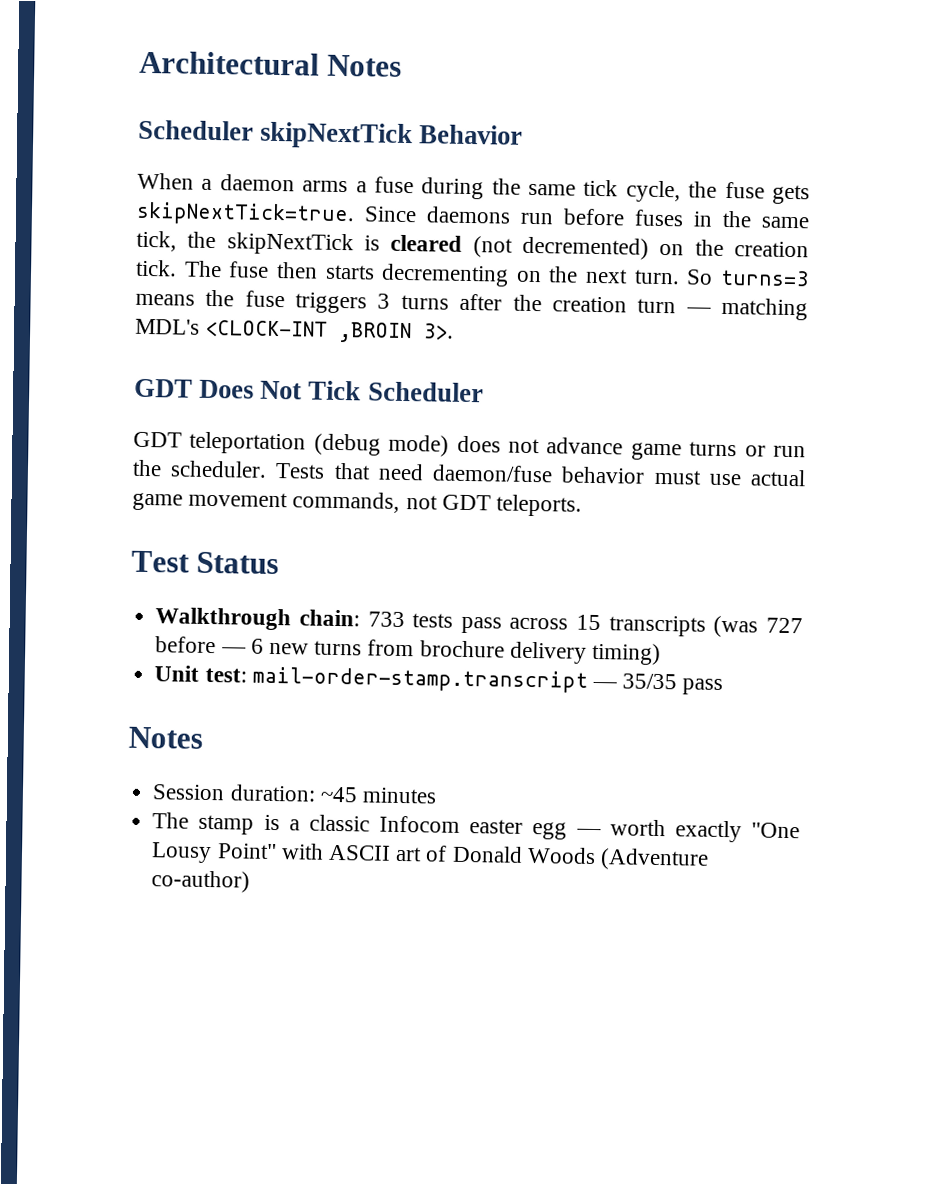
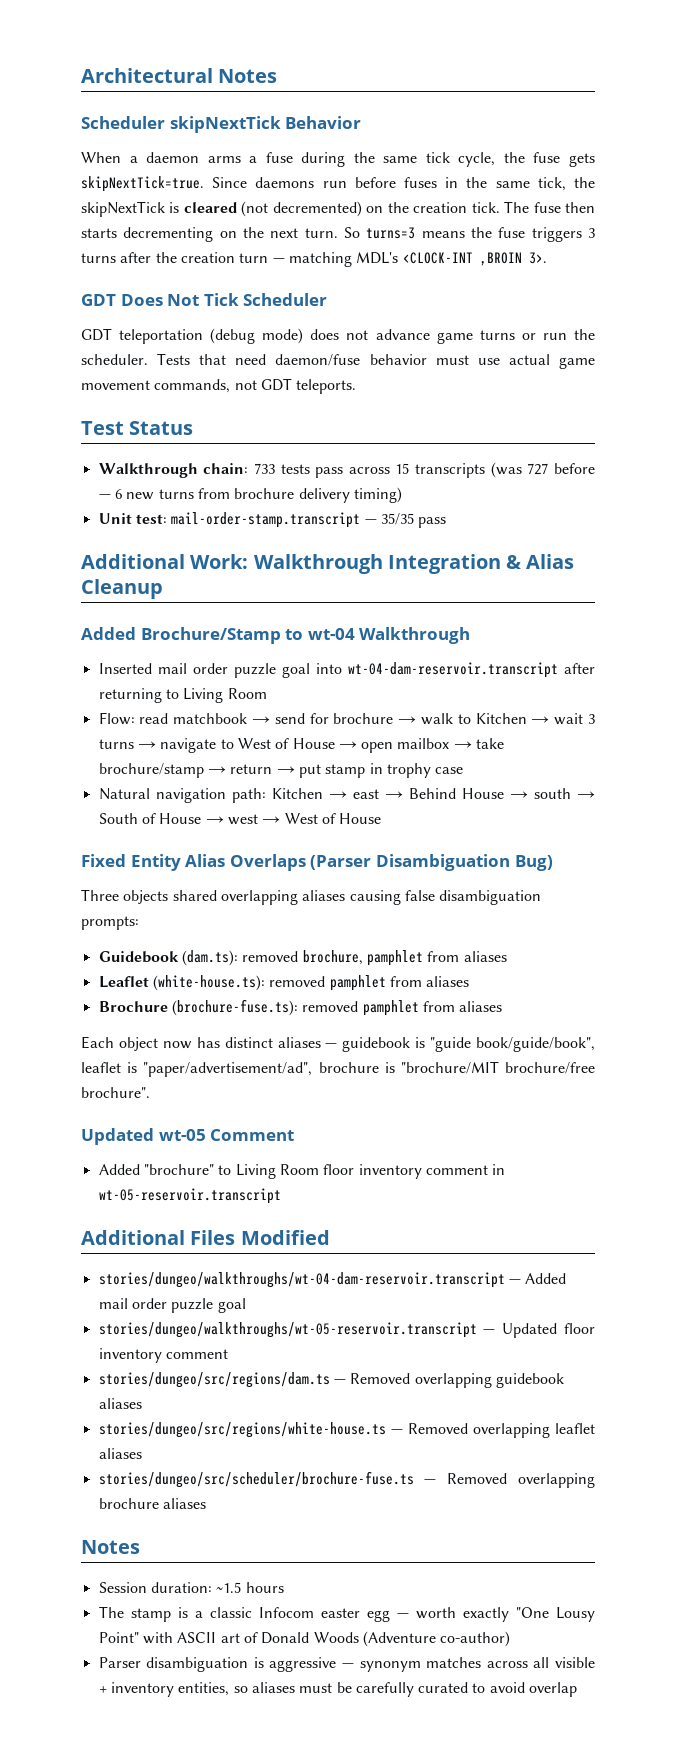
+ Additional Work: Walkthrough Integration & Alias Cleanup
+ Added Brochure/Stamp to wt-04 Walkthrough
+ Inserted mail order puzzle goal into wt-04-dam-reservoir.transcript after returning to Living Room
+ Flow: read matchbook → send for brochure → walk to Kitchen → wait 3 turns → navigate to West of House → open mailbox → take brochure/stamp → return → put stamp in trophy case
+ Natural navigation path: Kitchen → east → Behind House → south → South of House → west → West of House
+ Fixed Entity Alias Overlaps (Parser Disambiguation Bug)
+ Three objects shared overlapping aliases causing false disambiguation prompts:
+ Guidebook (dam.ts): removed brochure, pamphlet from aliases
+ Leaflet (white-house.ts): removed pamphlet from aliases
+ Brochure (brochure-fuse.ts): removed pamphlet from aliases
+ Each object now has distinct aliases — guidebook is "guide book/guide/book", leaflet is "paper/advertisement/ad", brochure is "brochure/MIT brochure/free brochure".
+ Updated wt-05 Comment
+ Added "brochure" to Living Room floor inventory comment in wt-05-reservoir.transcript
+ Additional Files Modified
+ stories/dungeo/walkthroughs/wt-04-dam-reservoir.transcript — Added mail order puzzle goal
+ stories/dungeo/walkthroughs/wt-05-reservoir.transcript — Updated floor inventory comment
+ stories/dungeo/src/regions/dam.ts — Removed overlapping guidebook aliases
+ stories/dungeo/src/regions/white-house.ts — Removed overlapping leaflet aliases
+ stories/dungeo/src/scheduler/brochure-fuse.ts — Removed overlapping brochure aliases
- Session duration: ~45 minutes
+ Session duration: ~1.5 hours
+ Parser disambiguation is aggressive — synonym matches across all visible + inventory entities, so aliases must be carefully curated to avoid overlap

